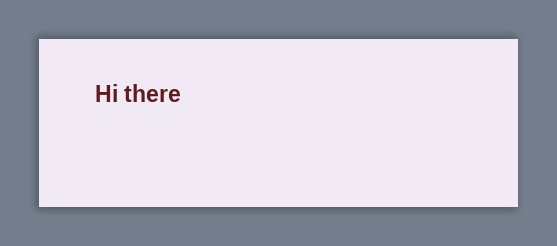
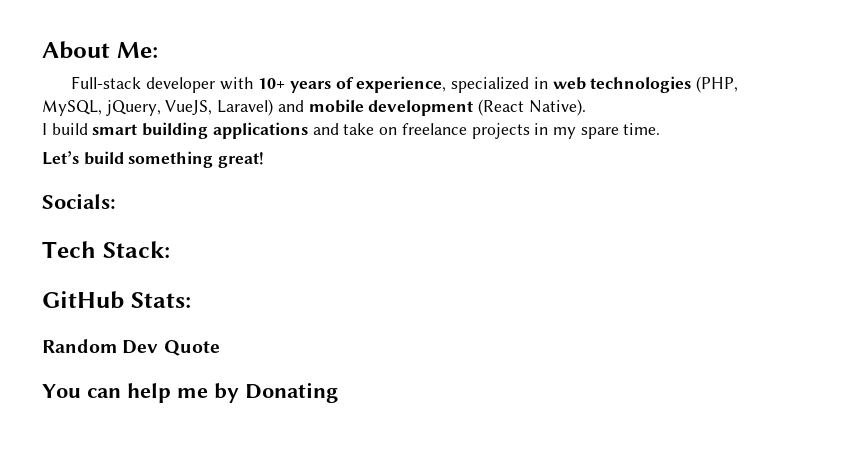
- Hi there
+ About Me:
+ Full-stack developer with 10+ years of experience, specialized in web technologies (PHP, MySQL, jQuery, VueJS, Laravel) and mobile development (React Native).
+ I build smart building applications and take on freelance projects in my spare time.
+ Let’s build something great!
+ Socials:
+ Tech Stack:
+ GitHub Stats:
+ Random Dev Quote
+ You can help me by Donating

